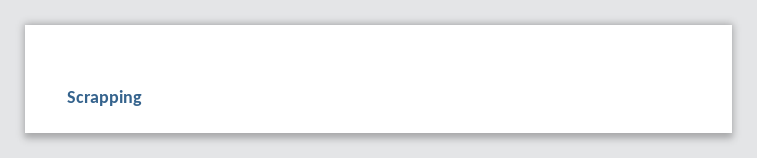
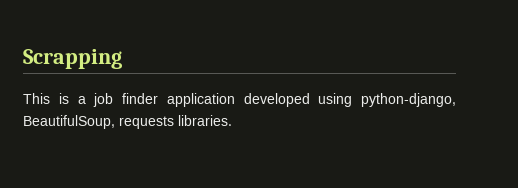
+ This is a job finder application developed using python-django, BeautifulSoup, requests libraries.

